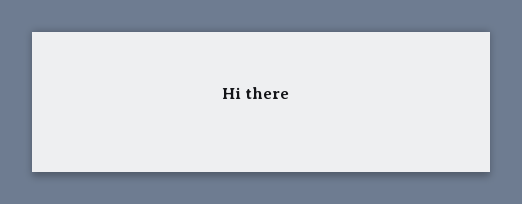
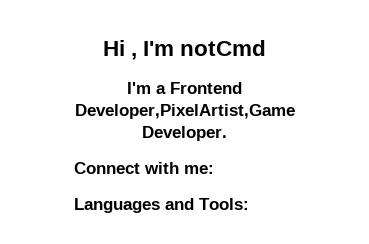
- Hi there
+ Hi , I'm notCmd
+ I'm a Frontend Developer,PixelArtist,Game Developer.
+ Connect with me:
+ Languages and Tools:

